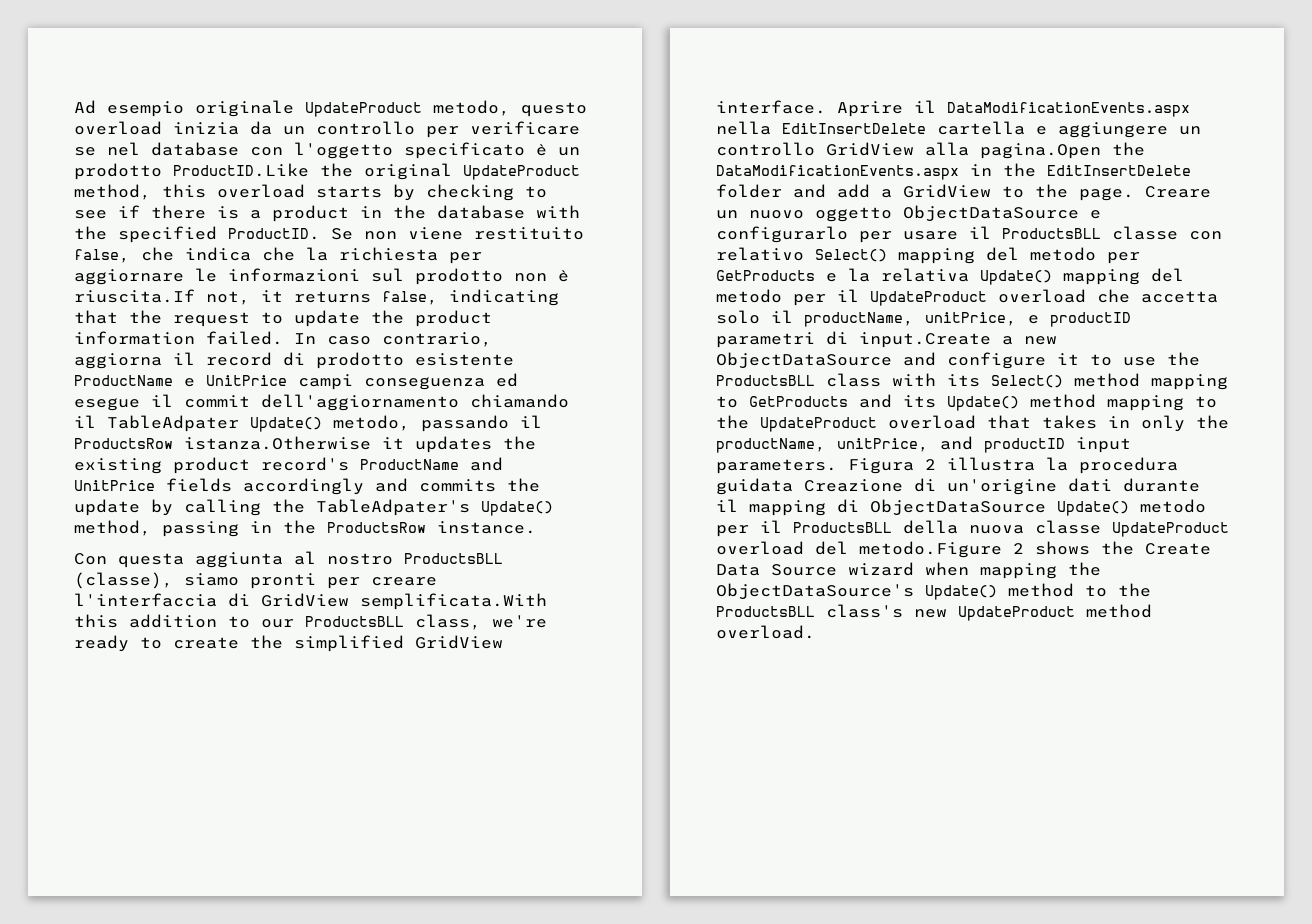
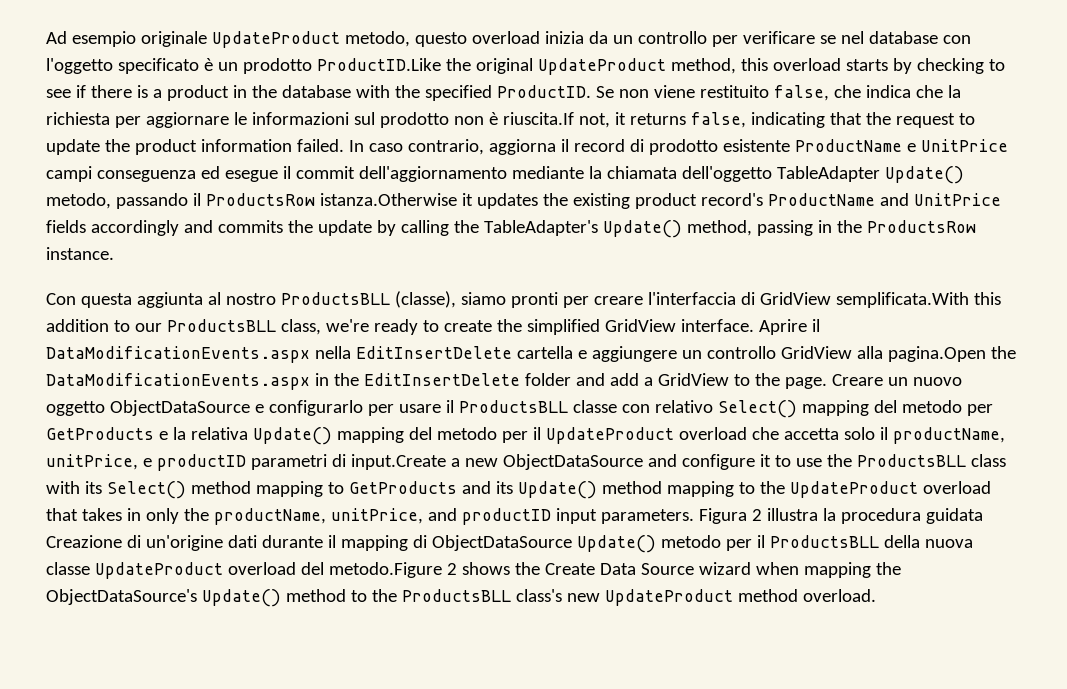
- In caso contrario, aggiorna il record di prodotto esistente ProductName e UnitPrice campi conseguenza ed esegue il commit dell'aggiornamento chiamando il TableAdpater Update() metodo, passando il ProductsRow istanza.Otherwise it updates the existing product record's ProductName and UnitPrice fields accordingly and commits the update by calling the TableAdpater's Update() method, passing in the ProductsRow instance.
+ In caso contrario, aggiorna il record di prodotto esistente ProductName e UnitPrice campi conseguenza ed esegue il commit dell'aggiornamento mediante la chiamata dell'oggetto TableAdapter Update() metodo, passando il ProductsRow istanza.Otherwise it updates the existing product record's ProductName and UnitPrice fields accordingly and commits the update by calling the TableAdapter's Update() method, passing in the ProductsRow instance.

